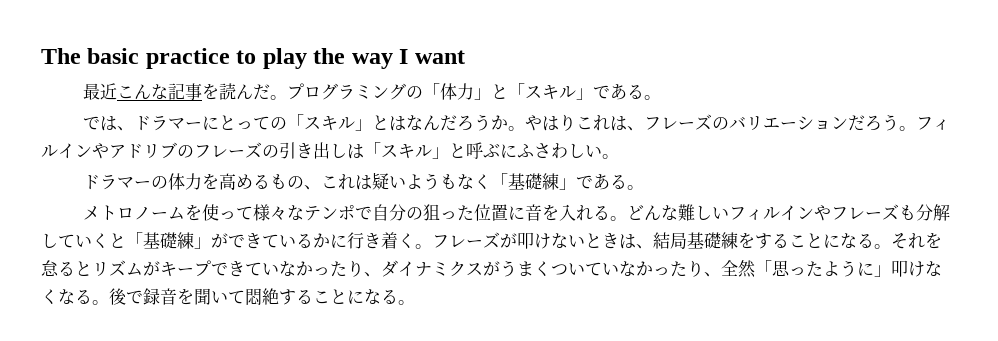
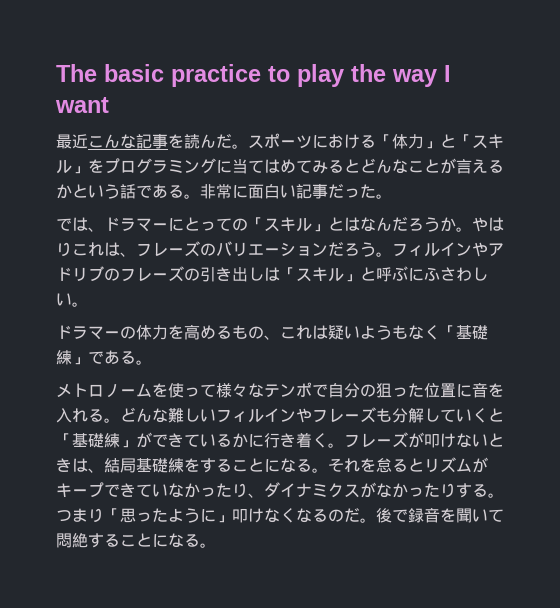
- プログラミングの「体力」と「スキル」である。
+ スポーツにおける「体力」と「スキル」をプログラミングに当てはめてみるとどんなことが言えるかという話である。非常に面白い記事だった。
- それを怠るとリズムがキープできていなかったり、ダイナミクスがうまくついていなかったり、全然「思ったように」叩けなくなる。
+ それを怠るとリズムがキープできていなかったり、ダイナミクスがなかったりする。つまり「思ったように」叩けなくなるのだ。

